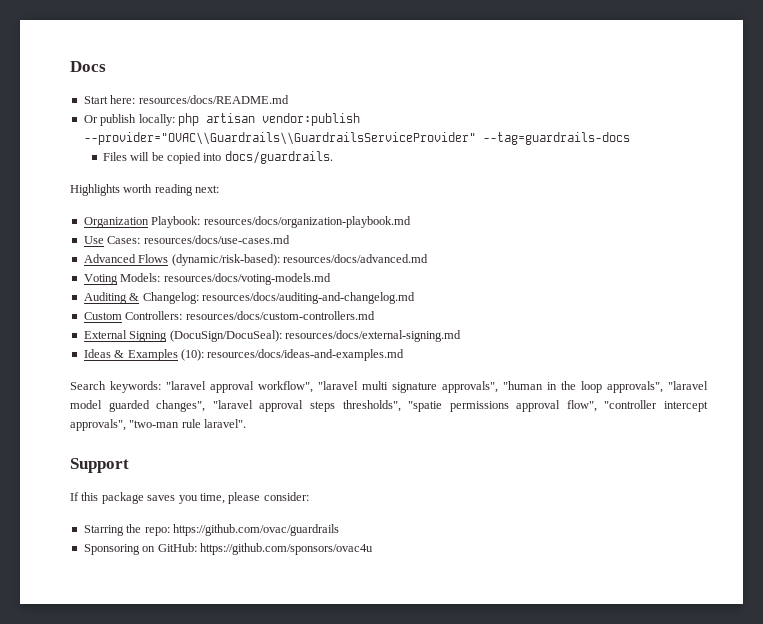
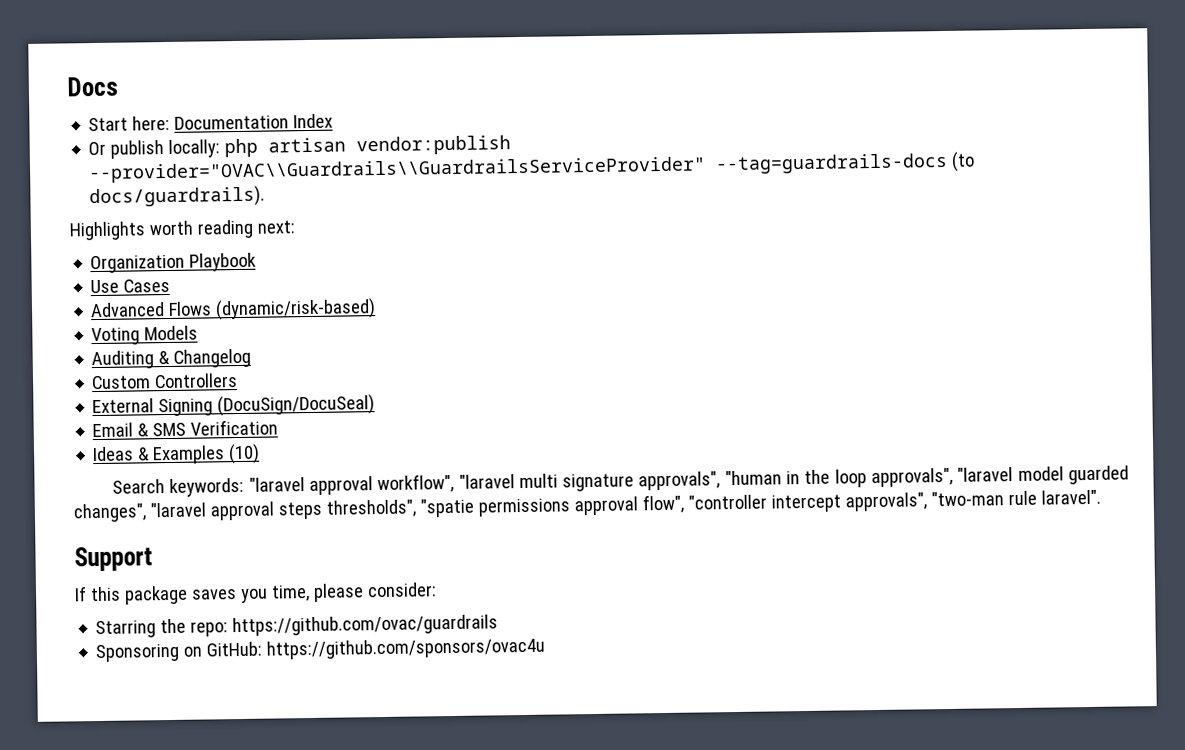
- Start here: resources/docs/README.md
+ Start here: Documentation Index
- Or publish locally: php artisan vendor:publish --provider="OVAC\\Guardrails\\GuardrailsServiceProvider" --tag=guardrails-docs
- Files will be copied into docs/guardrails.
+ Or publish locally: php artisan vendor:publish --provider="OVAC\\Guardrails\\GuardrailsServiceProvider" --tag=guardrails-docs (to docs/guardrails).
- Organization Playbook: resources/docs/organization-playbook.md
+ Organization Playbook
- Use Cases: resources/docs/use-cases.md
+ Use Cases
- Advanced Flows (dynamic/risk‑based): resources/docs/advanced.md
+ Advanced Flows (dynamic/risk‑based)
- Voting Models: resources/docs/voting-models.md
+ Voting Models
- Auditing & Changelog: resources/docs/auditing-and-changelog.md
+ Auditing & Changelog
- Custom Controllers: resources/docs/custom-controllers.md
+ Custom Controllers
- External Signing (DocuSign/DocuSeal): resources/docs/external-signing.md
+ External Signing (DocuSign/DocuSeal)
+ Email & SMS Verification
- Ideas & Examples (10): resources/docs/ideas-and-examples.md
+ Ideas & Examples (10)

